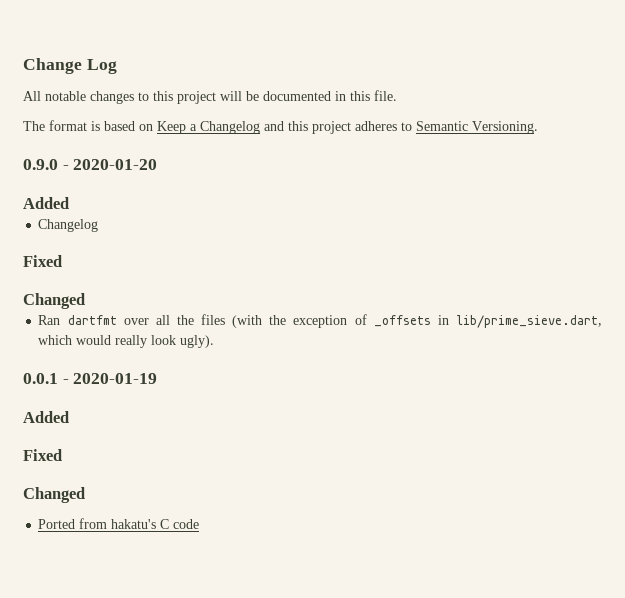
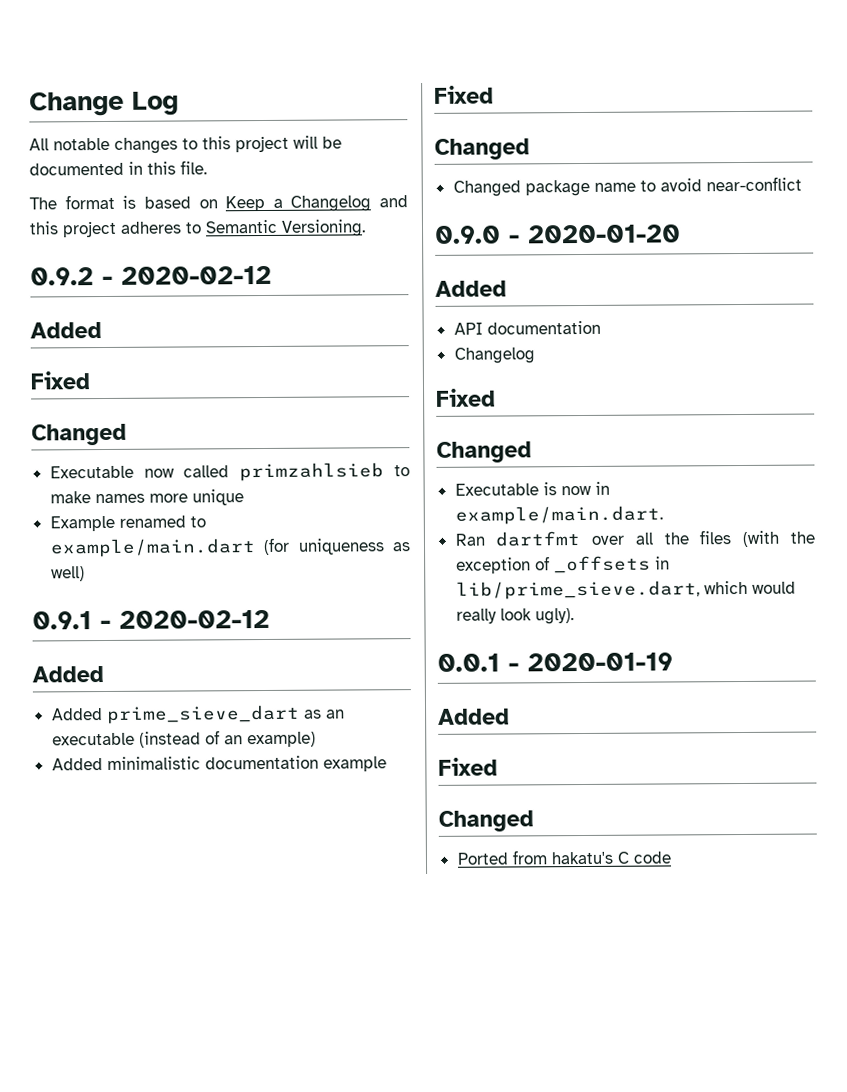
+ 0.9.2 - 2020-02-12
+ Added
+ Fixed
+ Changed
+ Executable now called primzahlsieb to make names more unique
+ Example renamed to example/main.dart (for uniqueness as well)
+ 0.9.1 - 2020-02-12
+ Added
+ Added prime_sieve_dart as an executable (instead of an example)
+ Added minimalistic documentation example
+ Fixed
+ Changed
+ Changed package name to avoid near-conflict
+ API documentation
+ Executable is now in example/main.dart.

